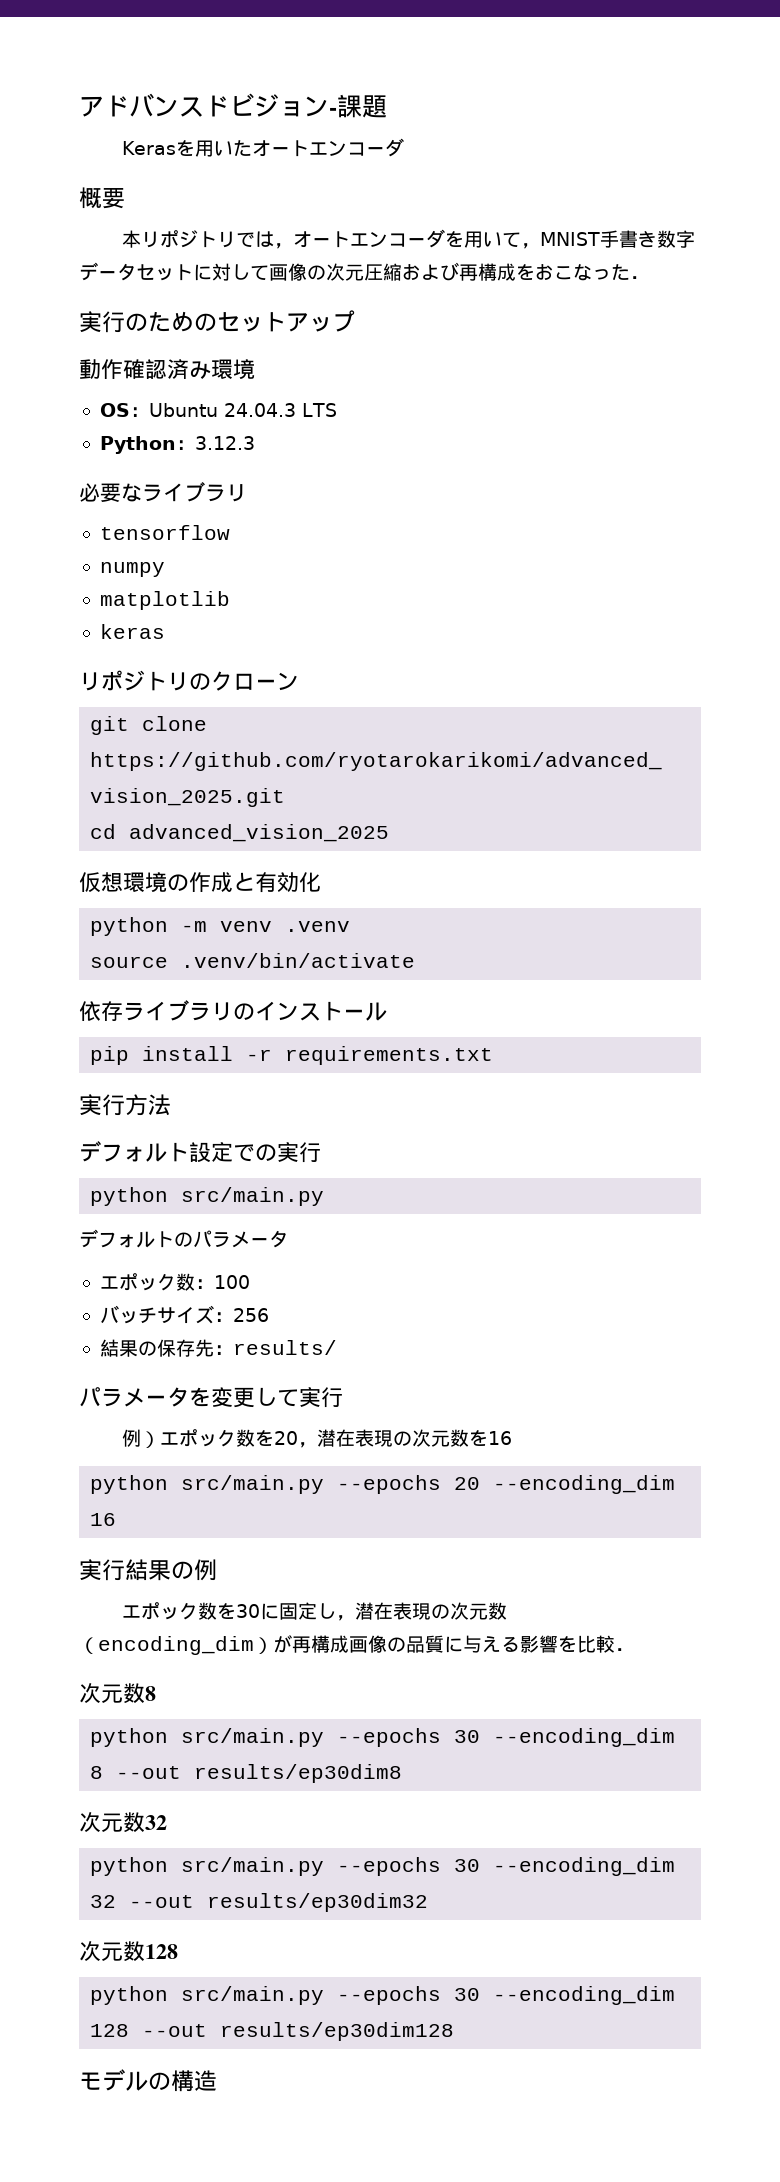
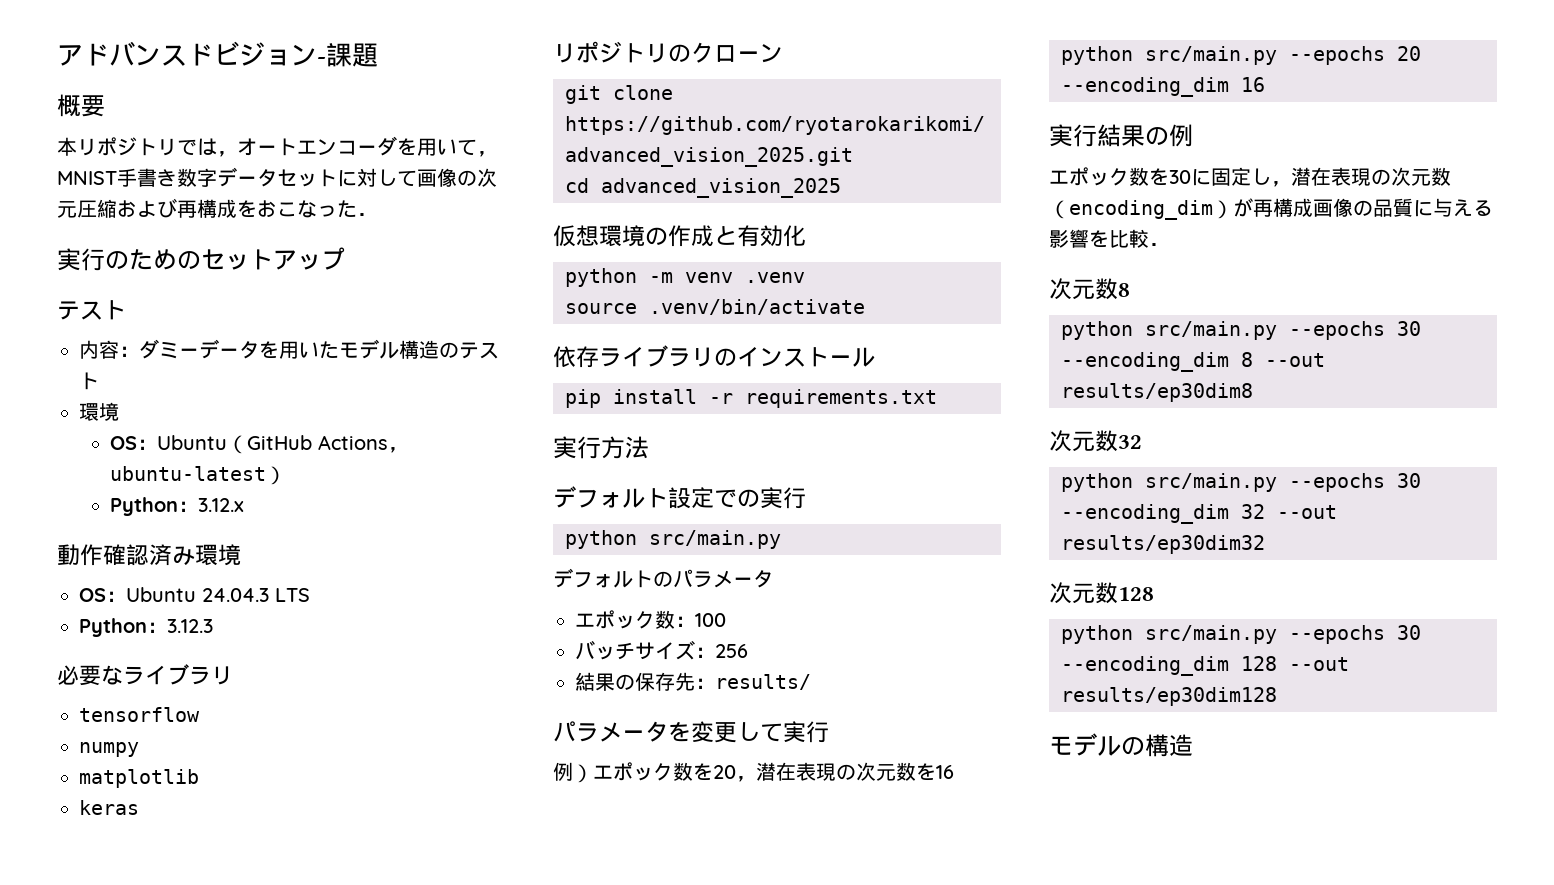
- Kerasを用いたオートエンコーダ
  実行のためのセットアップ
+ テスト
+ 内容：ダミーデータを用いたモデル構造のテスト
+ 環境
+ OS：Ubuntu（GitHub Actions，ubuntu-latest）
+ Python：3.12.x

